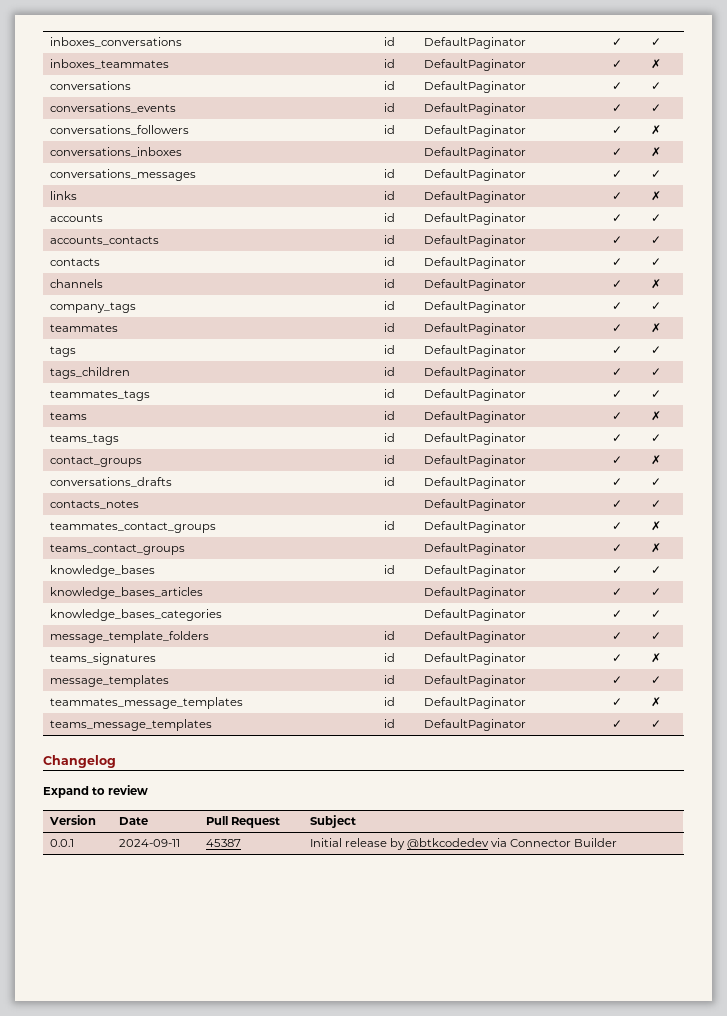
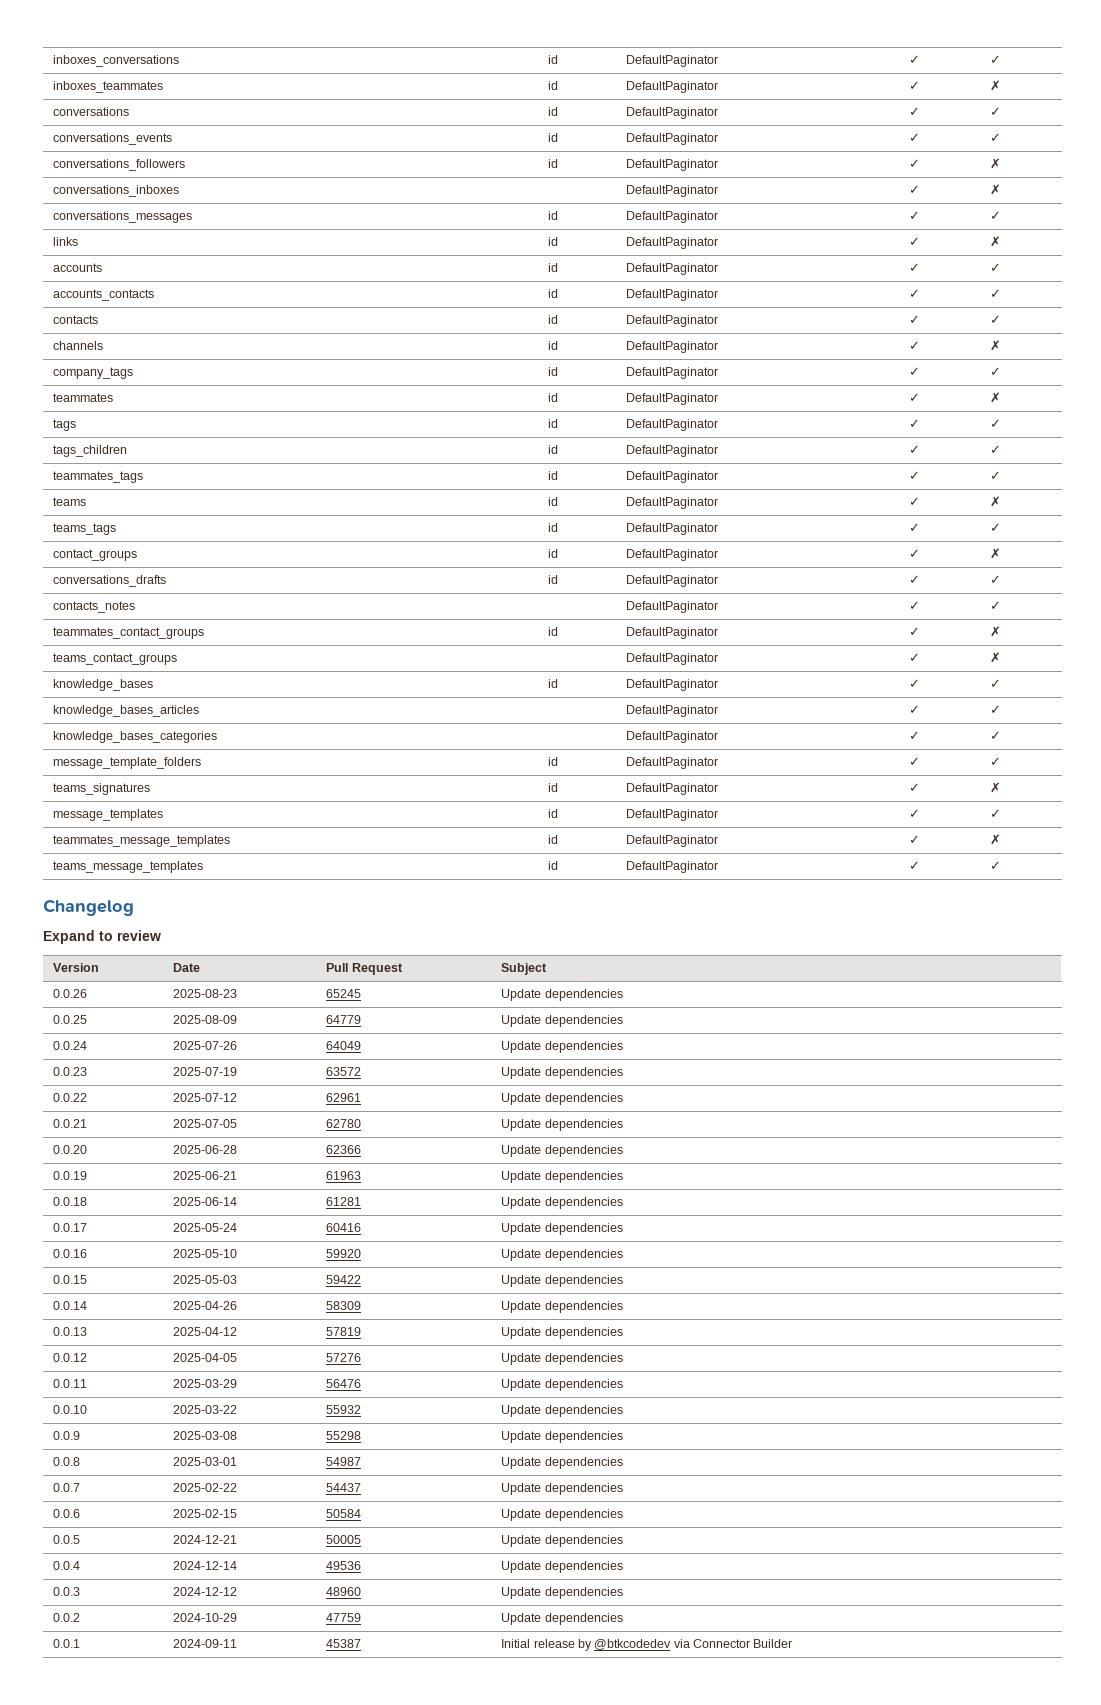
+ 0.0.26 | 2025-08-23 | 65245 | Update dependencies
+ 0.0.25 | 2025-08-09 | 64779 | Update dependencies
+ 0.0.24 | 2025-07-26 | 64049 | Update dependencies
+ 0.0.23 | 2025-07-19 | 63572 | Update dependencies
+ 0.0.22 | 2025-07-12 | 62961 | Update dependencies
+ 0.0.21 | 2025-07-05 | 62780 | Update dependencies
+ 0.0.20 | 2025-06-28 | 62366 | Update dependencies
+ 0.0.19 | 2025-06-21 | 61963 | Update dependencies
+ 0.0.18 | 2025-06-14 | 61281 | Update dependencies
+ 0.0.17 | 2025-05-24 | 60416 | Update dependencies
+ 0.0.16 | 2025-05-10 | 59920 | Update dependencies
+ 0.0.15 | 2025-05-03 | 59422 | Update dependencies
+ 0.0.14 | 2025-04-26 | 58309 | Update dependencies
+ 0.0.13 | 2025-04-12 | 57819 | Update dependencies
+ 0.0.12 | 2025-04-05 | 57276 | Update dependencies
+ 0.0.11 | 2025-03-29 | 56476 | Update dependencies
+ 0.0.10 | 2025-03-22 | 55932 | Update dependencies
+ 0.0.9 | 2025-03-08 | 55298 | Update dependencies
+ 0.0.8 | 2025-03-01 | 54987 | Update dependencies
+ 0.0.7 | 2025-02-22 | 54437 | Update dependencies
+ 0.0.6 | 2025-02-15 | 50584 | Update dependencies
+ 0.0.5 | 2024-12-21 | 50005 | Update dependencies
+ 0.0.4 | 2024-12-14 | 49536 | Update dependencies
+ 0.0.3 | 2024-12-12 | 48960 | Update dependencies
+ 0.0.2 | 2024-10-29 | 47759 | Update dependencies

